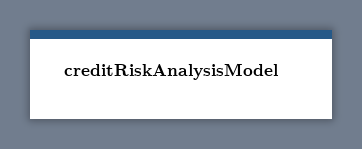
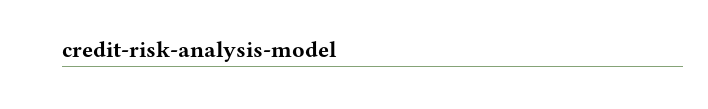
- creditRiskAnalysisModel
+ credit-risk-analysis-model

